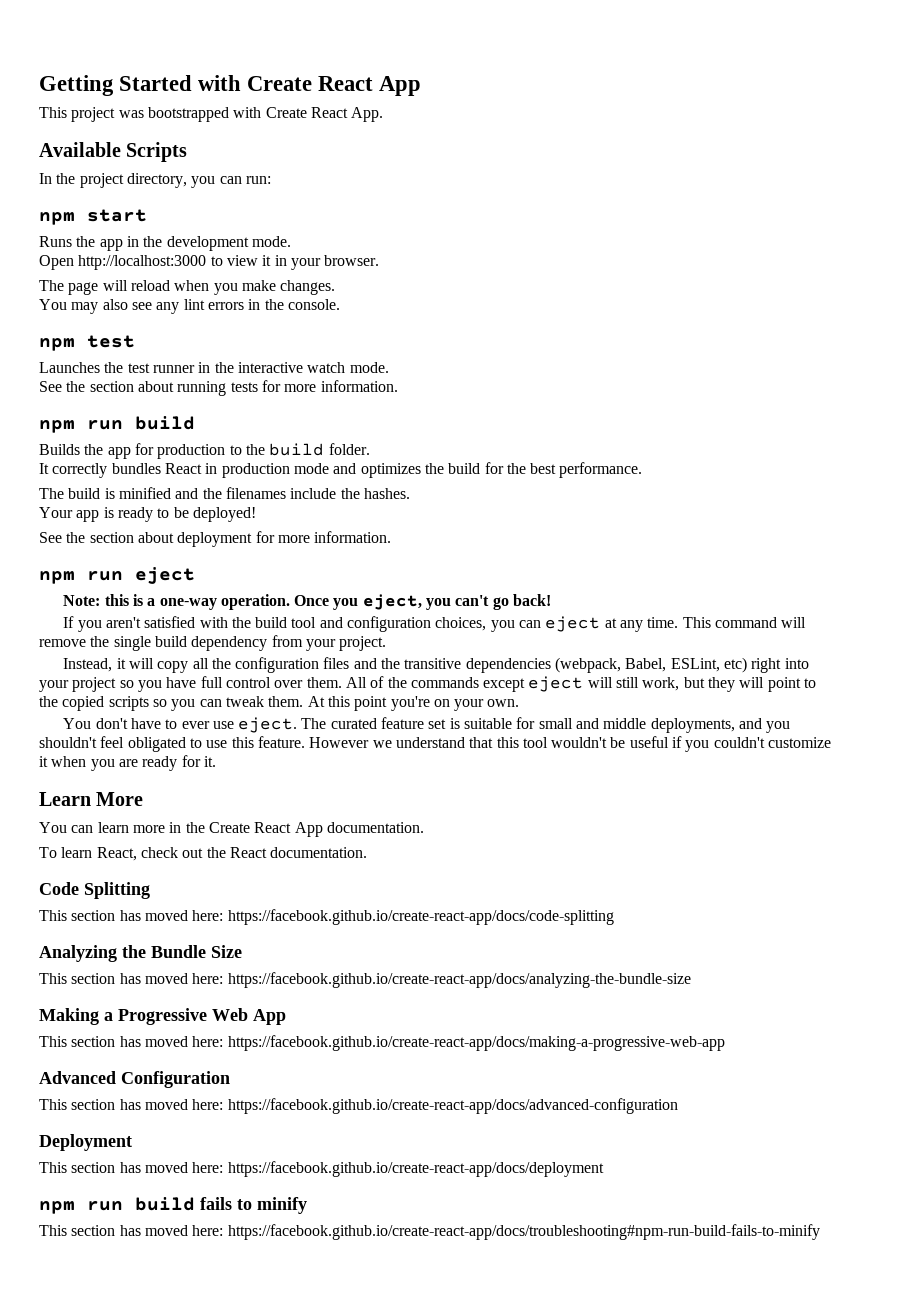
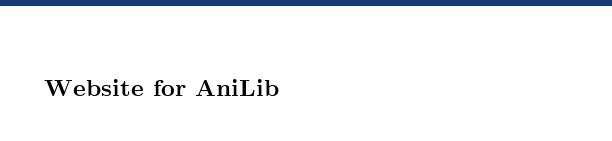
- Getting Started with Create React App
- This project was bootstrapped with Create React App.
- Available Scripts
- In the project directory, you can run:
- npm start
- Runs the app in the development mode.
- Open http://localhost:3000 to view it in your browser.
- The page will reload when you make changes.
- You may also see any lint errors in the console.
- npm test
- Launches the test runner in the interactive watch mode.
- See the section about running tests for more information.
- npm run build
- Builds the app for production to the build folder.
- It correctly bundles React in production mode and optimizes the build for the best performance.
- The build is minified and the filenames include the hashes.
- Your app is ready to be deployed!
- See the section about deployment for more information.
- npm run eject
- Note: this is a one-way operation. Once you eject, you can't go back!
- If you aren't satisfied with the build tool and configuration choices, you can eject at any time. This command will remove the single build dependency from your project.
- Instead, it will copy all the configuration files and the transitive dependencies (webpack, Babel, ESLint, etc) right into your project so you have full control over them. All of the commands except eject will still work, but they will point to the copied scripts so you can tweak them. At this point you're on your own.
- You don't have to ever use eject. The curated feature set is suitable for small and middle deployments, and you shouldn't feel obligated to use this feature. However we understand that this tool wouldn't be useful if you couldn't customize it when you are ready for it.
- Learn More
- You can learn more in the Create React App documentation.
- To learn React, check out the React documentation.
- Code Splitting
- This section has moved here: https://facebook.github.io/create-react-app/docs/code-splitting
- Analyzing the Bundle Size
- This section has moved here: https://facebook.github.io/create-react-app/docs/analyzing-the-bundle-size
- Making a Progressive Web App
- This section has moved here: https://facebook.github.io/create-react-app/docs/making-a-progressive-web-app
- Advanced Configuration
- This section has moved here: https://facebook.github.io/create-react-app/docs/advanced-configuration
- Deployment
- This section has moved here: https://facebook.github.io/create-react-app/docs/deployment
- npm run build fails to minify
- This section has moved here: https://facebook.github.io/create-react-app/docs/troubleshooting#npm-run-build-fails-to-minify
+ Website for AniLib

